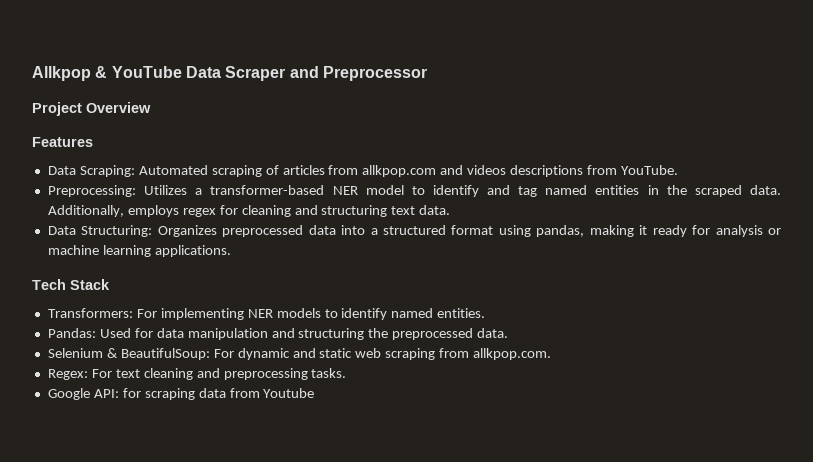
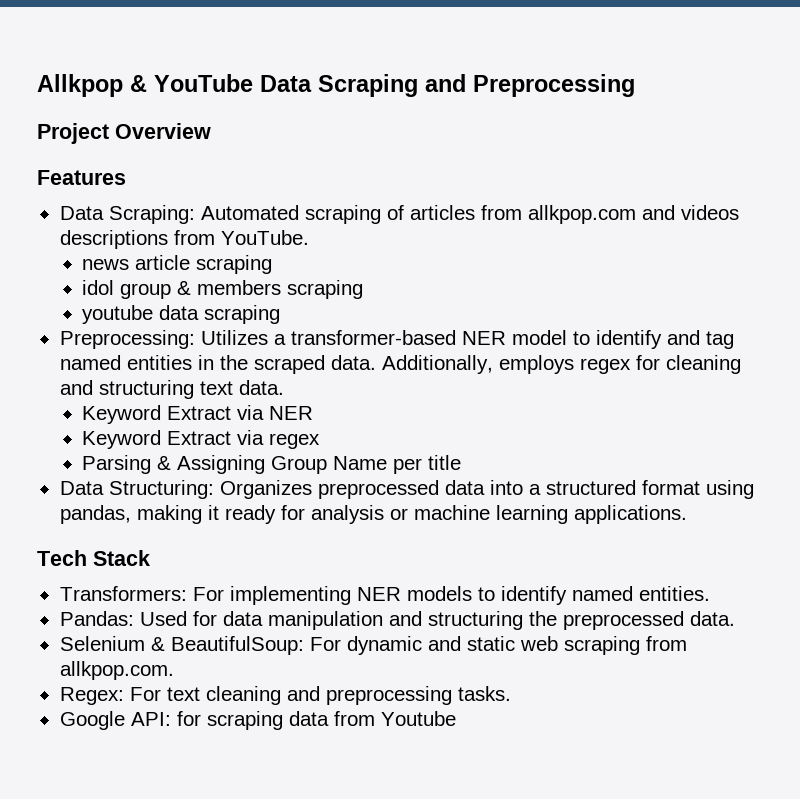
- Allkpop & YouTube Data Scraper and Preprocessor
+ Allkpop & YouTube Data Scraping and Preprocessing
+ news article scraping
+ idol group & members scraping
+ youtube data scraping
+ Keyword Extract via NER
+ Keyword Extract via regex
+ Parsing & Assigning Group Name per title

